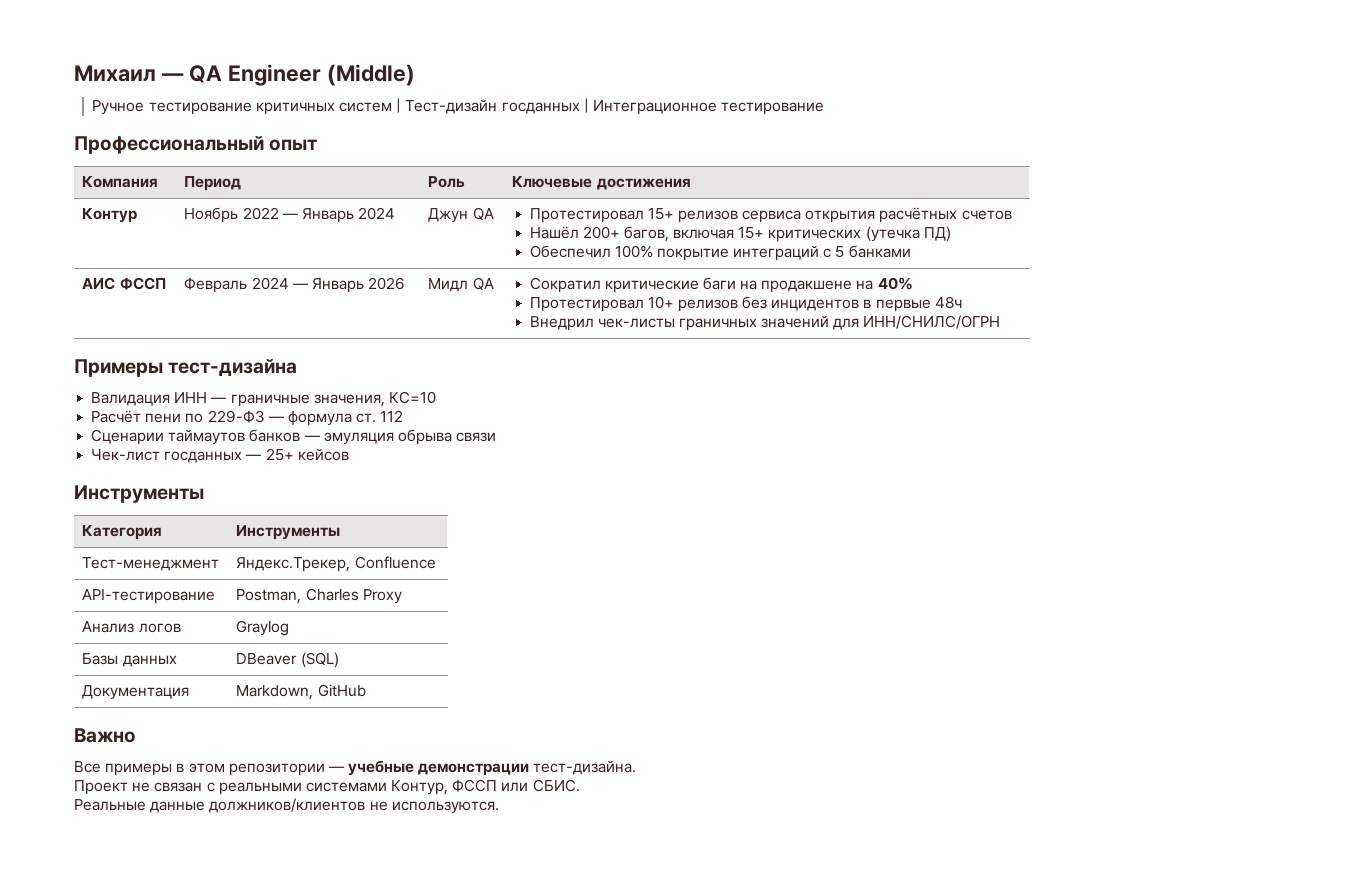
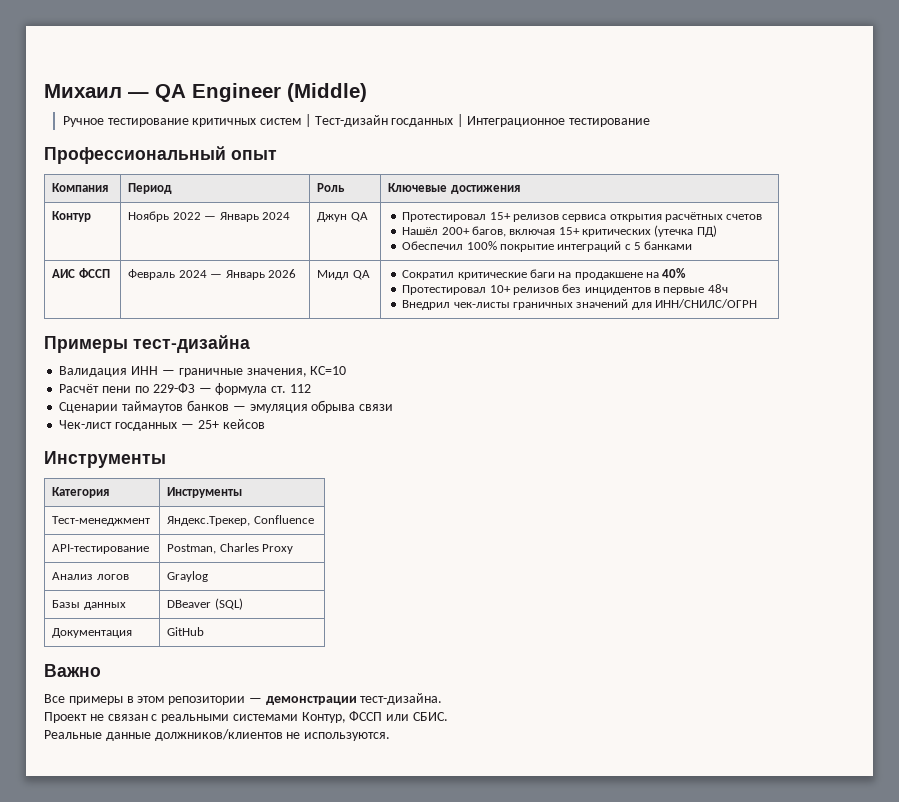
- Документация | Markdown, GitHub
+ Документация | GitHub
- Все примеры в этом репозитории — учебные демонстрации тест-дизайна.
+ Все примеры в этом репозитории — демонстрации тест-дизайна.

